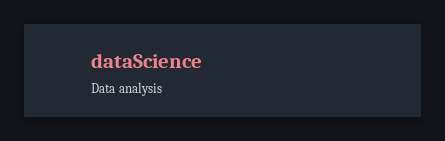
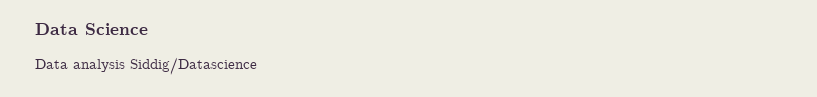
- dataScience
+ Data Science
- Data analysis
+ Data analysis Siddig/Datascience

